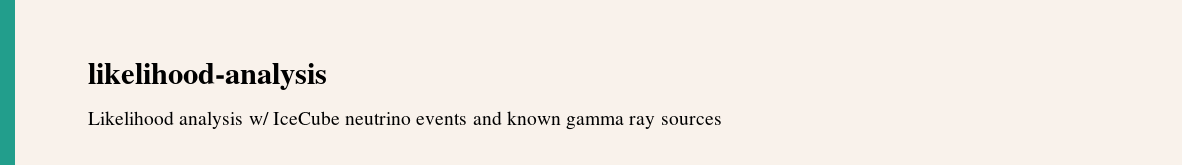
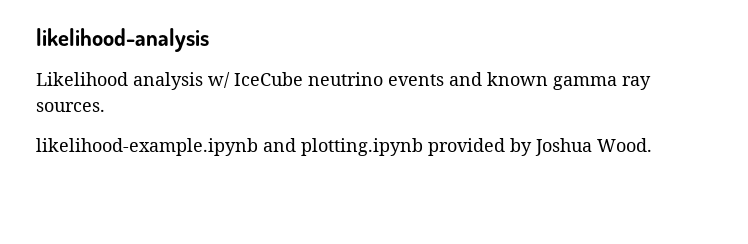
- Likelihood analysis w/ IceCube neutrino events and known gamma ray sources
+ Likelihood analysis w/ IceCube neutrino events and known gamma ray sources.
+ likelihood-example.ipynb and plotting.ipynb provided by Joshua Wood.

